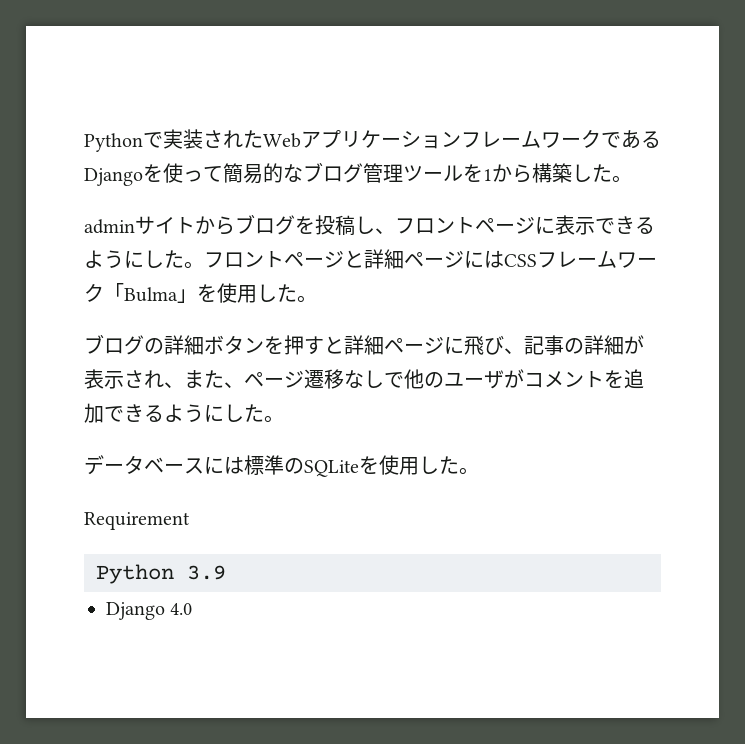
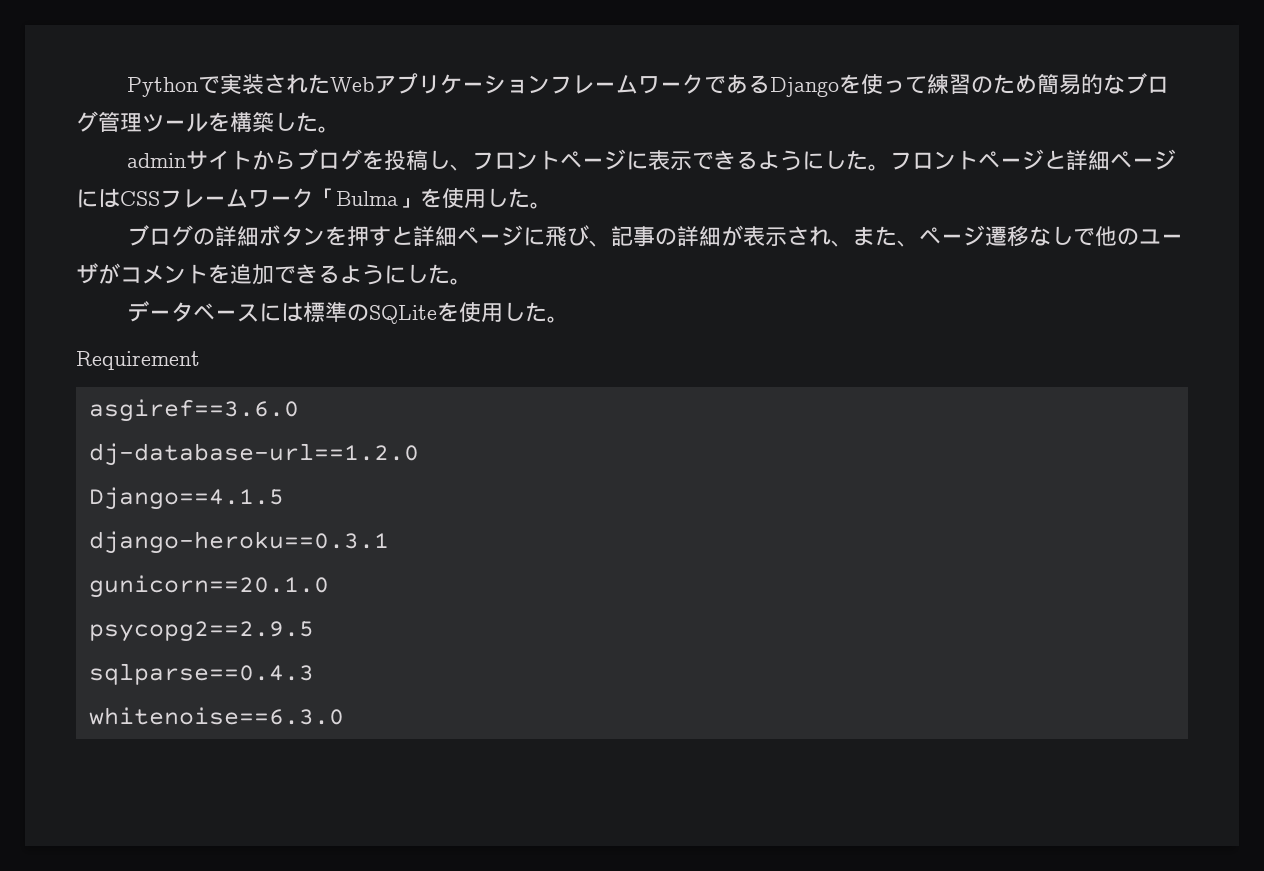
- Pythonで実装されたWebアプリケーションフレームワークであるDjangoを使って簡易的なブログ管理ツールを1から構築した。
+ Pythonで実装されたWebアプリケーションフレームワークであるDjangoを使って練習のため簡易的なブログ管理ツールを構築した。
- Python 3.9
- Django 4.0
+ asgiref==3.6.0
+ dj-database-url==1.2.0
+ Django==4.1.5
+ django-heroku==0.3.1
+ gunicorn==20.1.0
+ psycopg2==2.9.5
+ sqlparse==0.4.3
+ whitenoise==6.3.0

